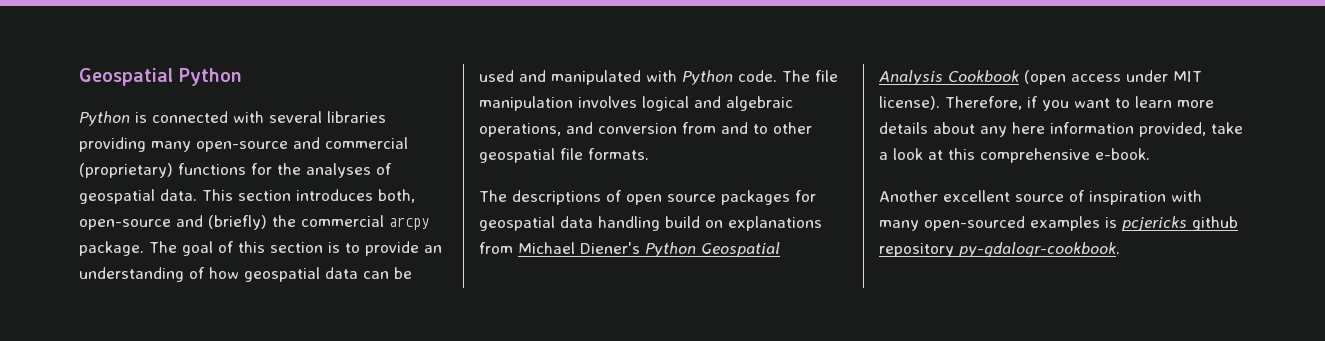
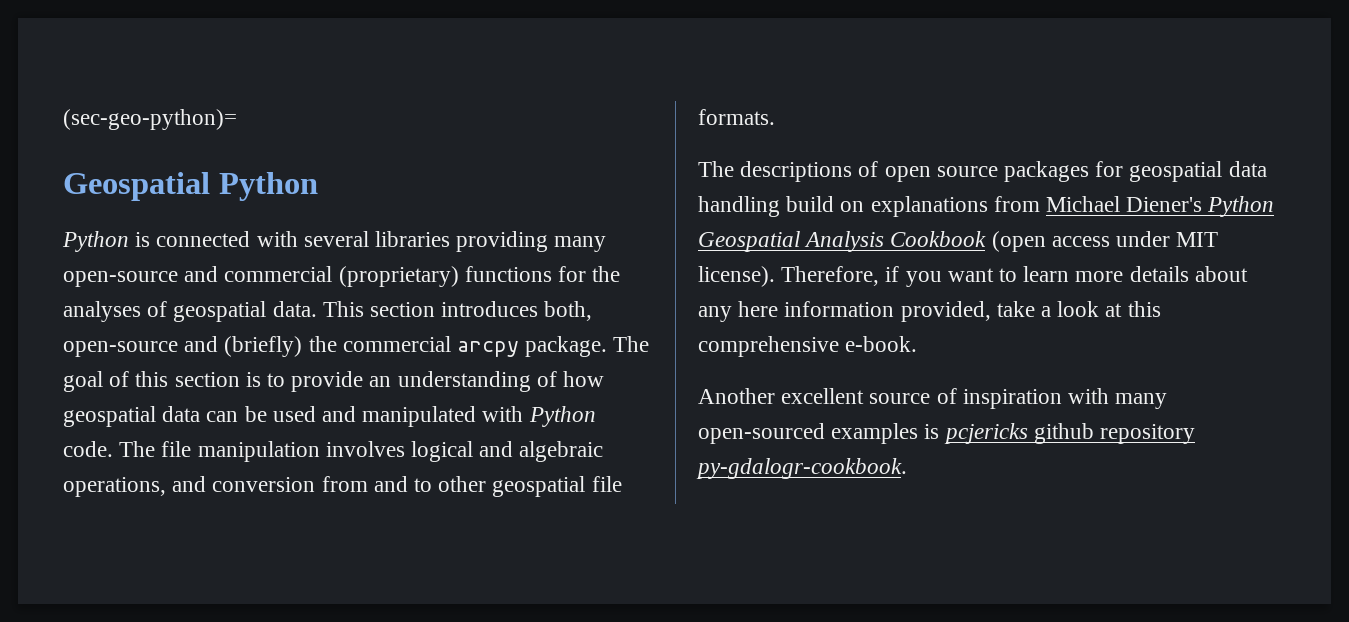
+ (sec-geo-python)=

